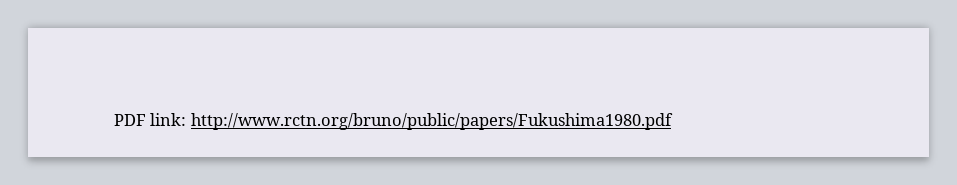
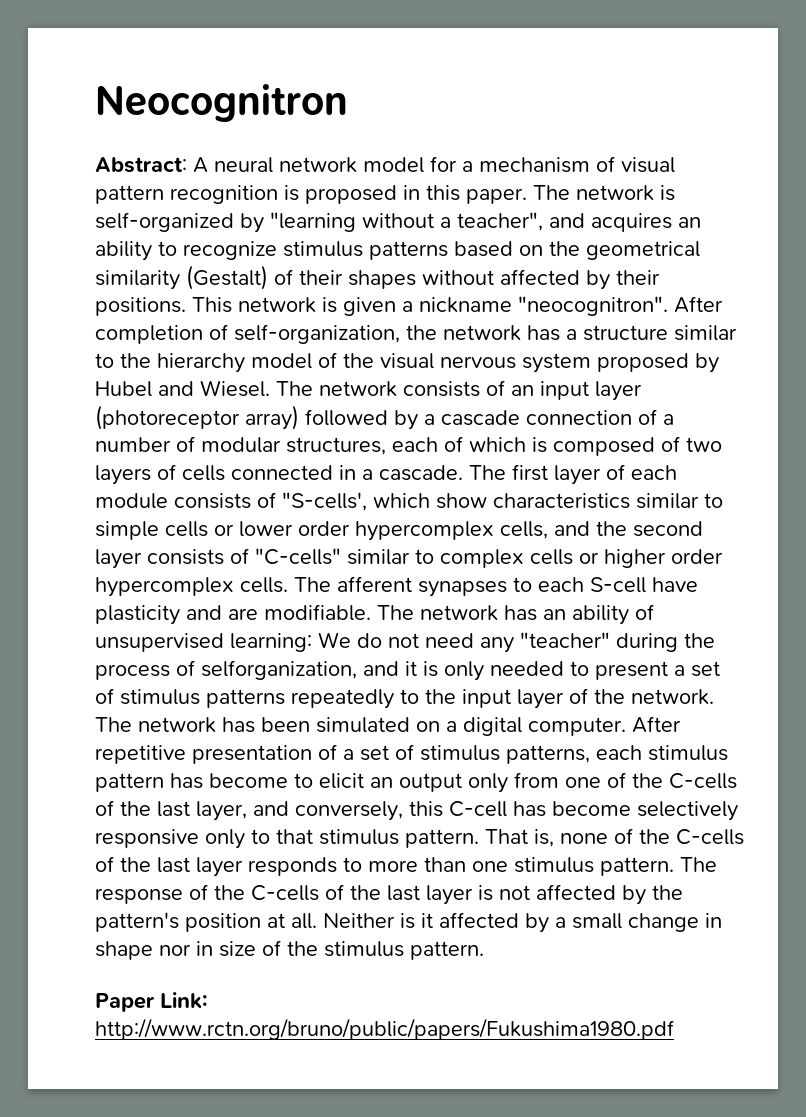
- PDF link: http://www.rctn.org/bruno/public/papers/Fukushima1980.pdf
+ Neocognitron
+ Abstract: A neural network model for a mechanism of visual pattern recognition is proposed in this paper. The network is self-organized by "learning without a teacher", and acquires an ability to recognize stimulus patterns based on the geometrical similarity (Gestalt) of their shapes without affected by their positions. This network is given a nickname "neocognitron". After completion of self-organization, the network has a structure similar to the hierarchy model of the visual nervous system proposed by Hubel and Wiesel. The network consists of an input layer (photoreceptor array) followed by a cascade connection of a number of modular structures, each of which is composed of two layers of cells connected in a cascade. The first layer of each module consists of "S-cells', which show characteristics similar to simple cells or lower order hypercomplex cells, and the second layer consists of "C-cells" similar to complex cells or higher order hypercomplex cells. The afferent synapses to each S-cell have plasticity and are modifiable. The network has an ability of unsupervised learning: We do not need any "teacher" during the process of selforganization, and it is only needed to present a set of stimulus patterns repeatedly to the input layer of the network. The network has been simulated on a digital computer. After repetitive presentation of a set of stimulus patterns, each stimulus pattern has become to elicit an output only from one of the C-cells of the last layer, and conversely, this C-cell has become selectively responsive only to that stimulus pattern. That is, none of the C-cells of the last layer responds to more than one stimulus pattern. The response of the C-cells of the last layer is not affected by the pattern's position at all. Neither is it affected by a small change in shape nor in size of the stimulus pattern.
+ Paper Link: http://www.rctn.org/bruno/public/papers/Fukushima1980.pdf

